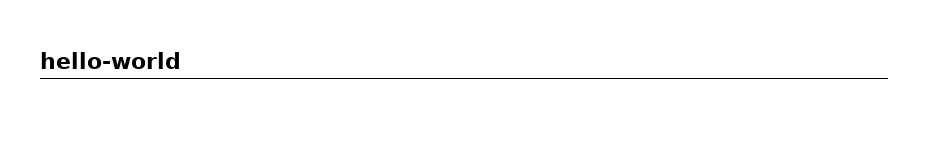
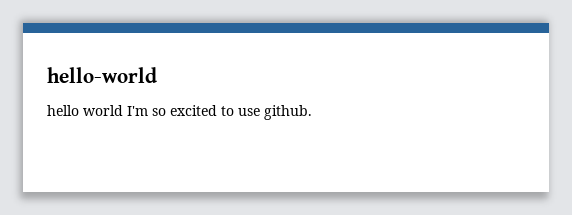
+ hello world I'm so excited to use github.

